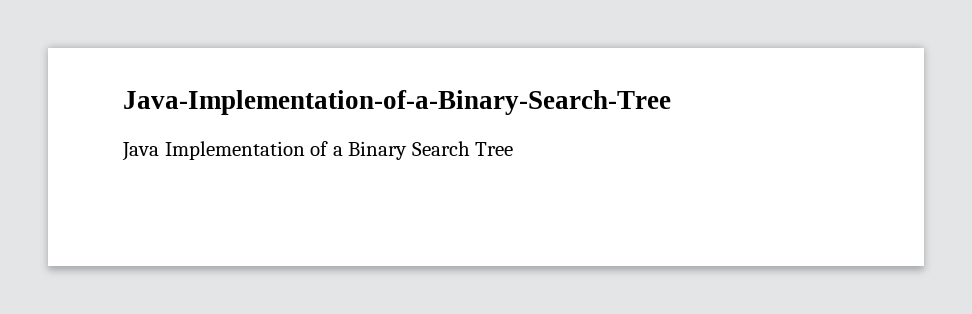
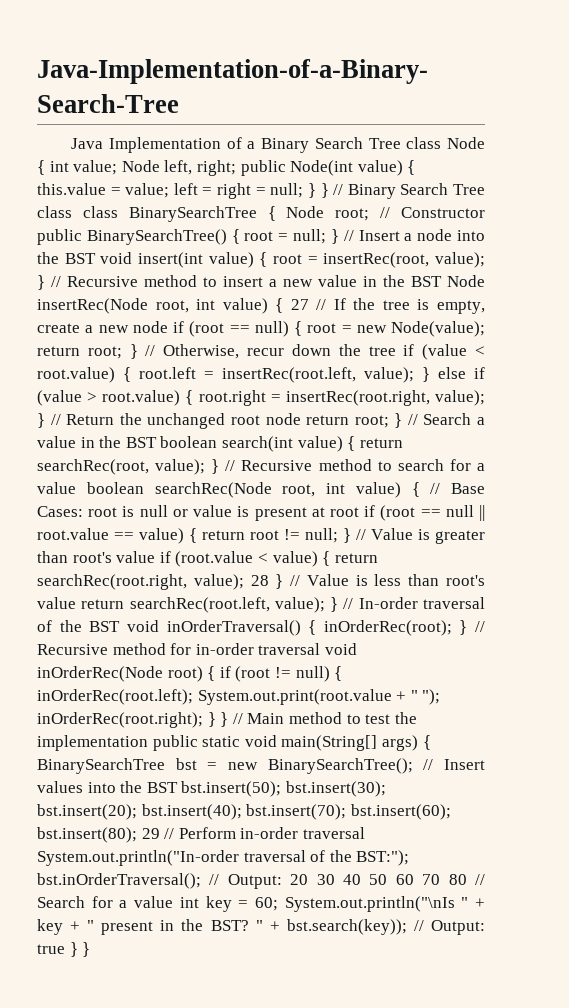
- Java Implementation of a Binary Search Tree
+ Java Implementation of a Binary Search Tree class Node { int value; Node left, right; public Node(int value) { this.value = value; left = right = null; } } // Binary Search Tree class class BinarySearchTree { Node root; // Constructor public BinarySearchTree() { root = null; } // Insert a node into the BST void insert(int value) { root = insertRec(root, value); } // Recursive method to insert a new value in the BST Node insertRec(Node root, int value) { 27 // If the tree is empty, create a new node if (root == null) { root = new Node(value); return root; } // Otherwise, recur down the tree if (value < root.value) { root.left = insertRec(root.left, value); } else if (value > root.value) { root.right = insertRec(root.right, value); } // Return the unchanged root node return root; } // Search a value in the BST boolean search(int value) { return searchRec(root, value); } // Recursive method to search for a value boolean searchRec(Node root, int value) { // Base Cases: root is null or value is present at root if (root == null || root.value == value) { return root != null; } // Value is greater than root's value if (root.value < value) { return searchRec(root.right, value); 28 } // Value is less than root's value return searchRec(root.left, value); } // In-order traversal of the BST void inOrderTraversal() { inOrderRec(root); } // Recursive method for in-order traversal void inOrderRec(Node root) { if (root != null) { inOrderRec(root.left); System.out.print(root.value + " "); inOrderRec(root.right); } } // Main method to test the implementation public static void main(String[] args) { BinarySearchTree bst = new BinarySearchTree(); // Insert values into the BST bst.insert(50); bst.insert(30); bst.insert(20); bst.insert(40); bst.insert(70); bst.insert(60); bst.insert(80); 29 // Perform in-order traversal System.out.println("In-order traversal of the BST:"); bst.inOrderTraversal(); // Output: 20 30 40 50 60 70 80 // Search for a value int key = 60; System.out.println("\nIs " + key + " present in the BST? " + bst.search(key)); // Output: true } }

